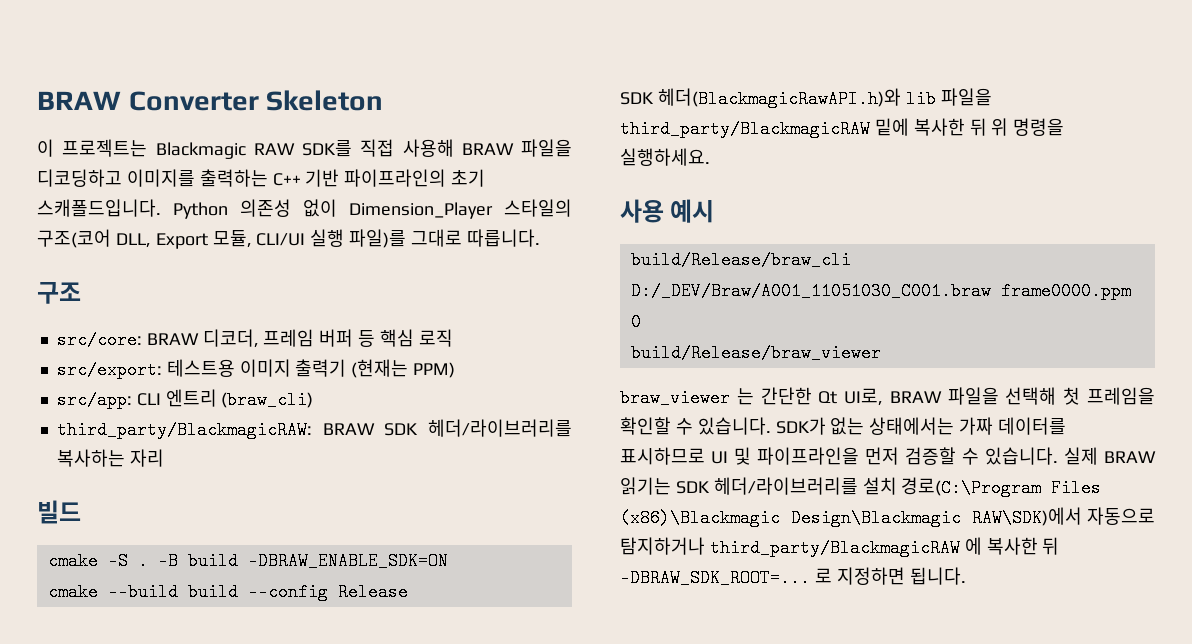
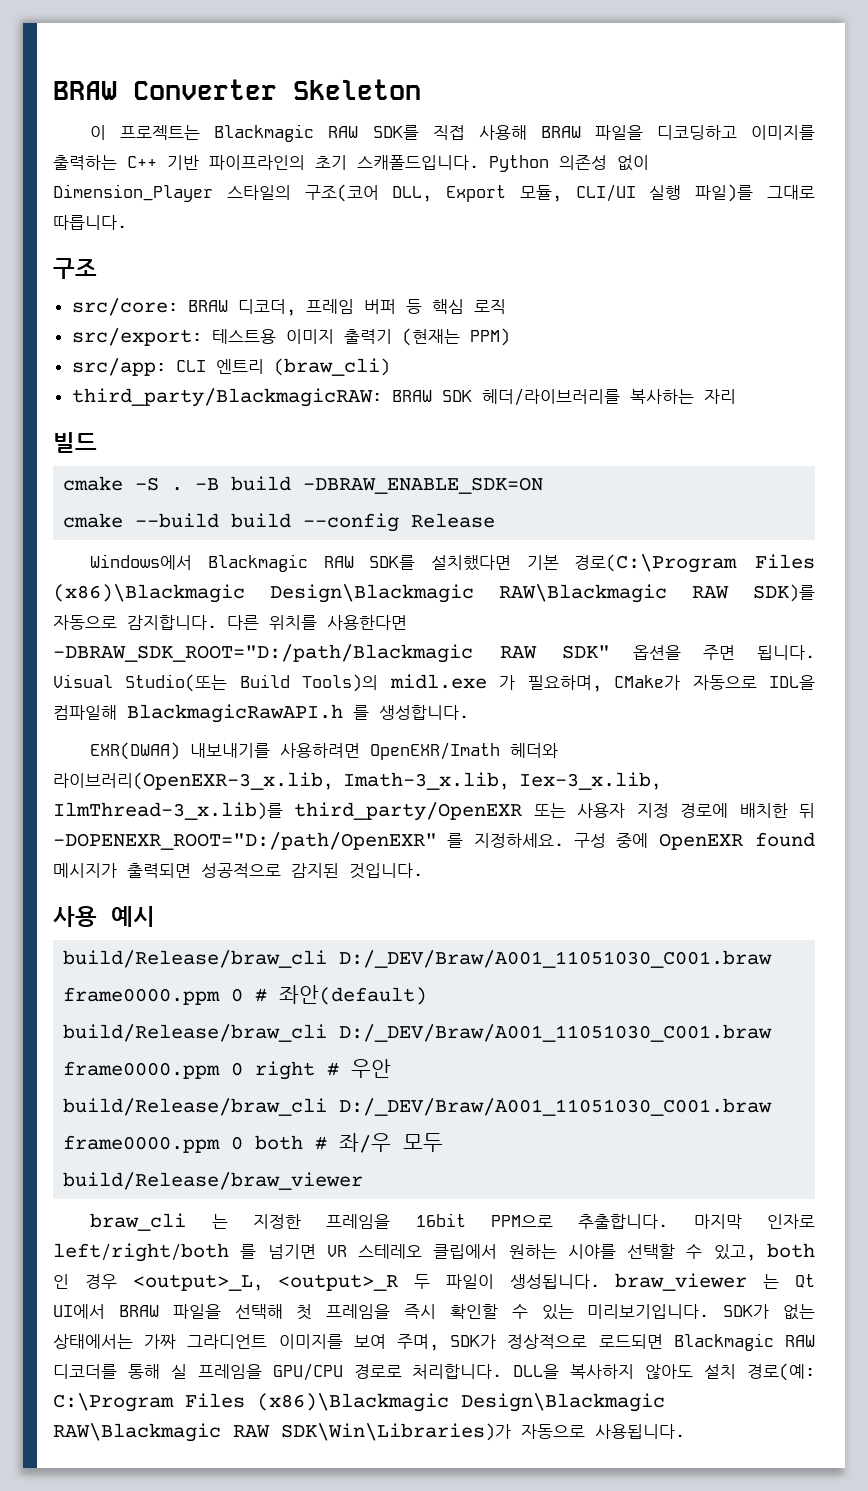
- SDK 헤더(BlackmagicRawAPI.h)와 lib 파일을 third_party/BlackmagicRAW 밑에 복사한 뒤 위 명령을 실행하세요.
+ Windows에서 Blackmagic RAW SDK를 설치했다면 기본 경로(C:\Program Files (x86)\Blackmagic Design\Blackmagic RAW\Blackmagic RAW SDK)를 자동으로 감지합니다. 다른 위치를 사용한다면 -DBRAW_SDK_ROOT="D:/path/Blackmagic RAW SDK" 옵션을 주면 됩니다. Visual Studio(또는 Build Tools)의 midl.exe 가 필요하며, CMake가 자동으로 IDL을 컴파일해 BlackmagicRawAPI.h 를 생성합니다.
+ EXR(DWAA) 내보내기를 사용하려면 OpenEXR/Imath 헤더와 라이브러리(OpenEXR-3_x.lib, Imath-3_x.lib, Iex-3_x.lib, IlmThread-3_x.lib)를 third_party/OpenEXR 또는 사용자 지정 경로에 배치한 뒤 -DOPENEXR_ROOT="D:/path/OpenEXR" 를 지정하세요. 구성 중에 OpenEXR found 메시지가 출력되면 성공적으로 감지된 것입니다.
- build/Release/braw_cli D:/_DEV/Braw/A001_11051030_C001.braw frame0000.ppm 0
+ build/Release/braw_cli D:/_DEV/Braw/A001_11051030_C001.braw frame0000.ppm 0 # 좌안(default)
+ build/Release/braw_cli D:/_DEV/Braw/A001_11051030_C001.braw frame0000.ppm 0 right # 우안
+ build/Release/braw_cli D:/_DEV/Braw/A001_11051030_C001.braw frame0000.ppm 0 both # 좌/우 모두
  build/Release/braw_viewer
- braw_viewer 는 간단한 Qt UI로, BRAW 파일을 선택해 첫 프레임을 확인할 수 있습니다.
+ braw_cli 는 지정한 프레임을 16bit PPM으로 추출합니다. 마지막 인자로 left/right/both 를 넘기면 VR 스테레오 클립에서 원하는 시야를 선택할 수 있고, both 인 경우 <output>_L, <output>_R 두 파일이 생성됩니다. braw_viewer 는 Qt UI에서 BRAW 파일을 선택해 첫 프레임을 즉시 확인할 수 있는 미리보기입니다.
- SDK가 없는 상태에서는 가짜 데이터를 표시하므로 UI 및 파이프라인을 먼저 검증할 수 있습니다. 실제 BRAW 읽기는 SDK 헤더/라이브러리를 설치 경로(C:\Program Files (x86)\Blackmagic Design\Blackmagic RAW\SDK)에서 자동으로 탐지하거나 third_party/BlackmagicRAW 에 복사한 뒤 -DBRAW_SDK_ROOT=... 로 지정하면 됩니다.
+ SDK가 없는 상태에서는 가짜 그라디언트 이미지를 보여 주며, SDK가 정상적으로 로드되면 Blackmagic RAW 디코더를 통해 실 프레임을 GPU/CPU 경로로 처리합니다. DLL을 복사하지 않아도 설치 경로(예: C:\Program Files (x86)\Blackmagic Design\Blackmagic RAW\Blackmagic RAW SDK\Win\Libraries)가 자동으로 사용됩니다.

